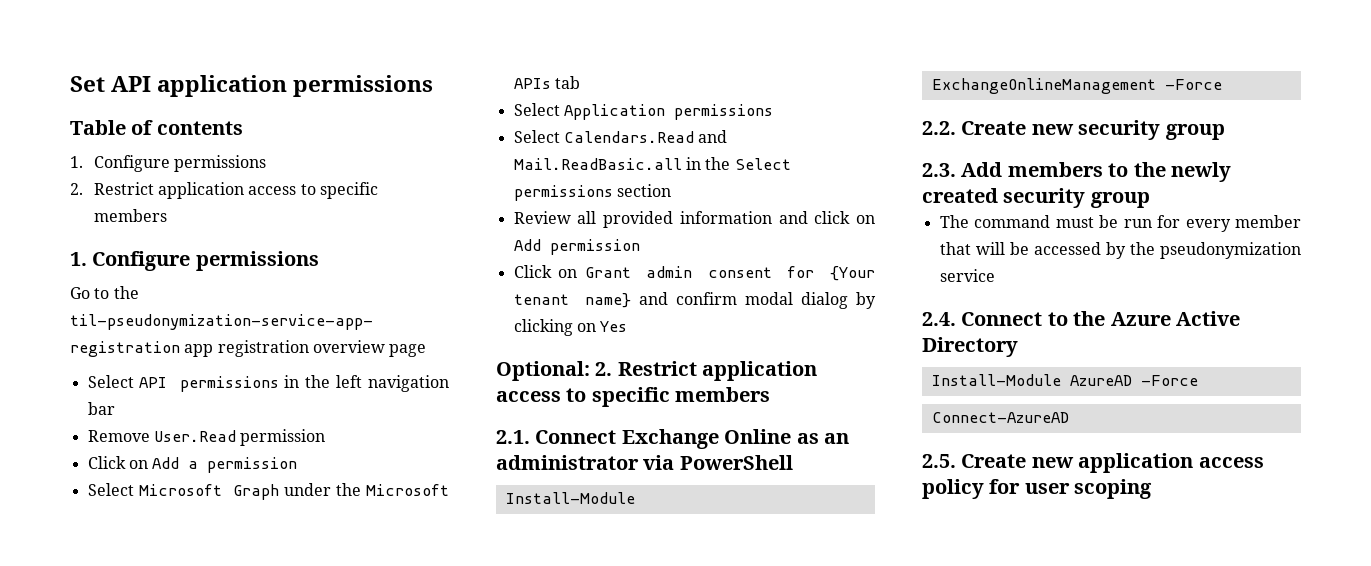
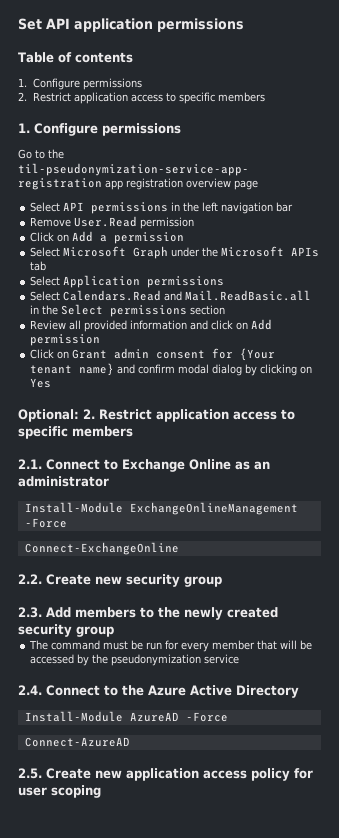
- 2.1. Connect Exchange Online as an administrator via PowerShell
+ 2.1. Connect to Exchange Online as an administrator
+ Connect-ExchangeOnline

